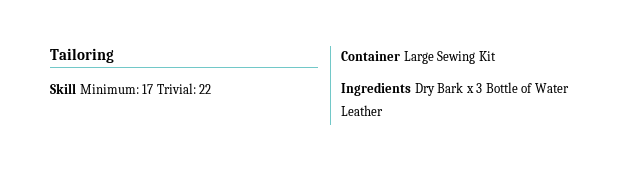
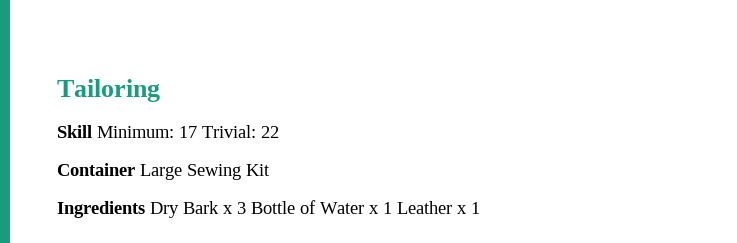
- Ingredients Dry Bark x 3 Bottle of Water Leather
+ Ingredients Dry Bark x 3 Bottle of Water x 1 Leather x 1

